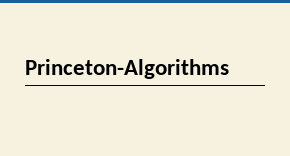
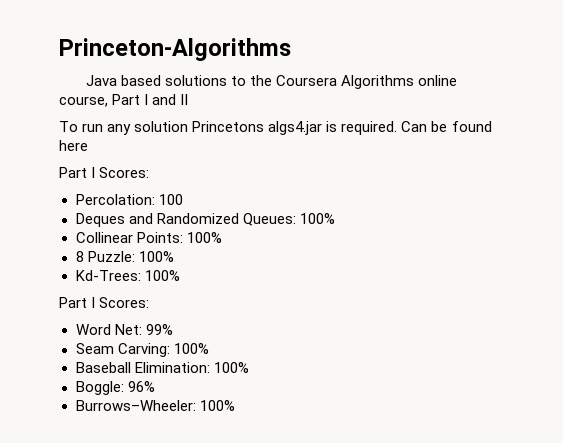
+ Java based solutions to the Coursera Algorithms online course, Part I and II
+ To run any solution Princetons algs4.jar is required. Can be found here
+ Part I Scores:
+ Percolation: 100
+ Deques and Randomized Queues: 100%
+ Collinear Points: 100%
+ 8 Puzzle: 100%
+ Kd-Trees: 100%
+ Part I Scores:
+ Word Net: 99%
+ Seam Carving: 100%
+ Baseball Elimination: 100%
+ Boggle: 96%
+ Burrows–Wheeler: 100%

